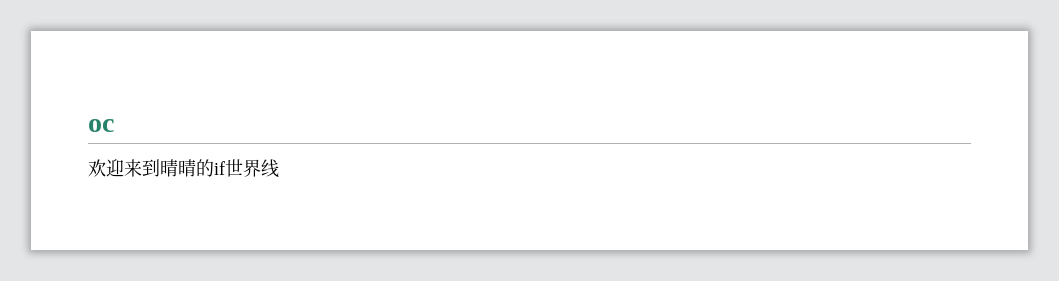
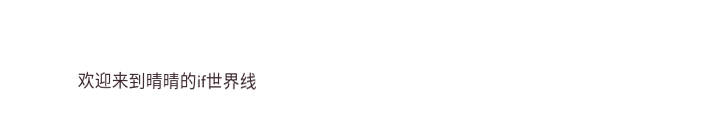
- oc

